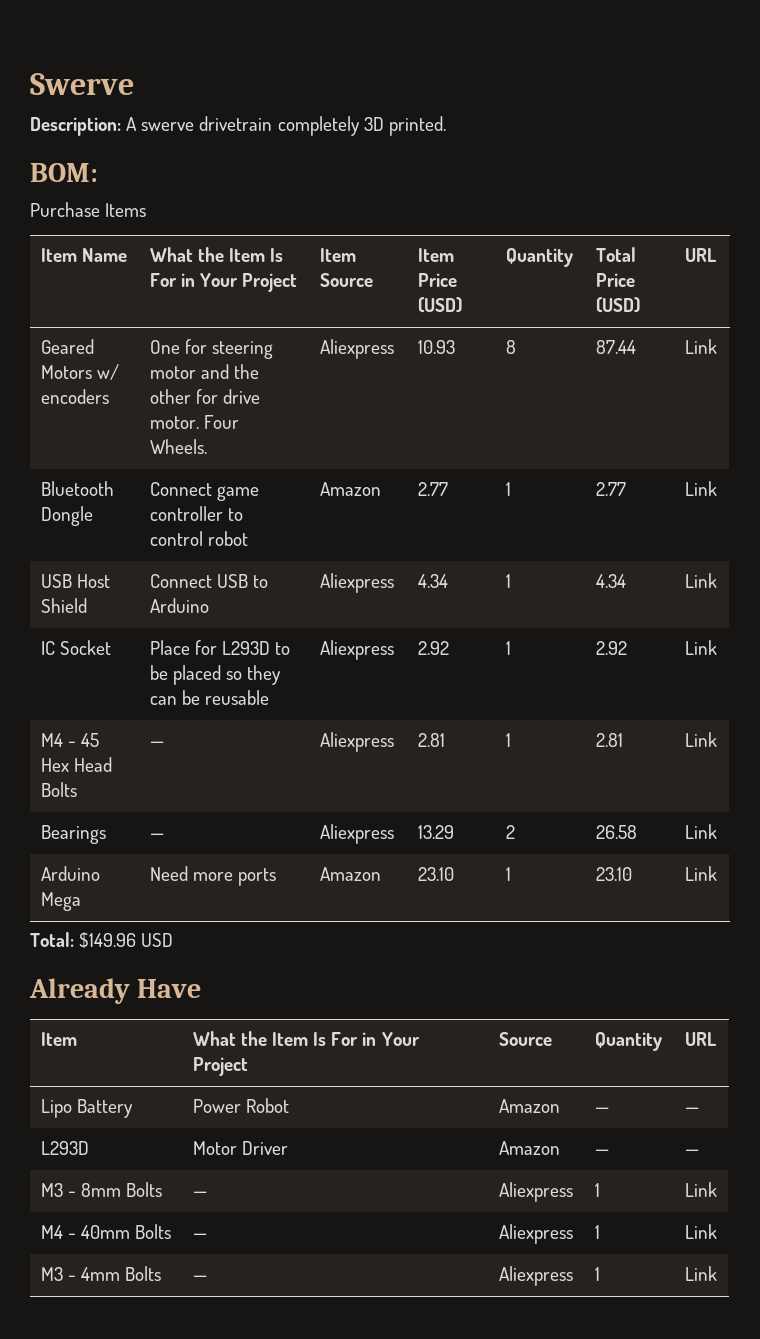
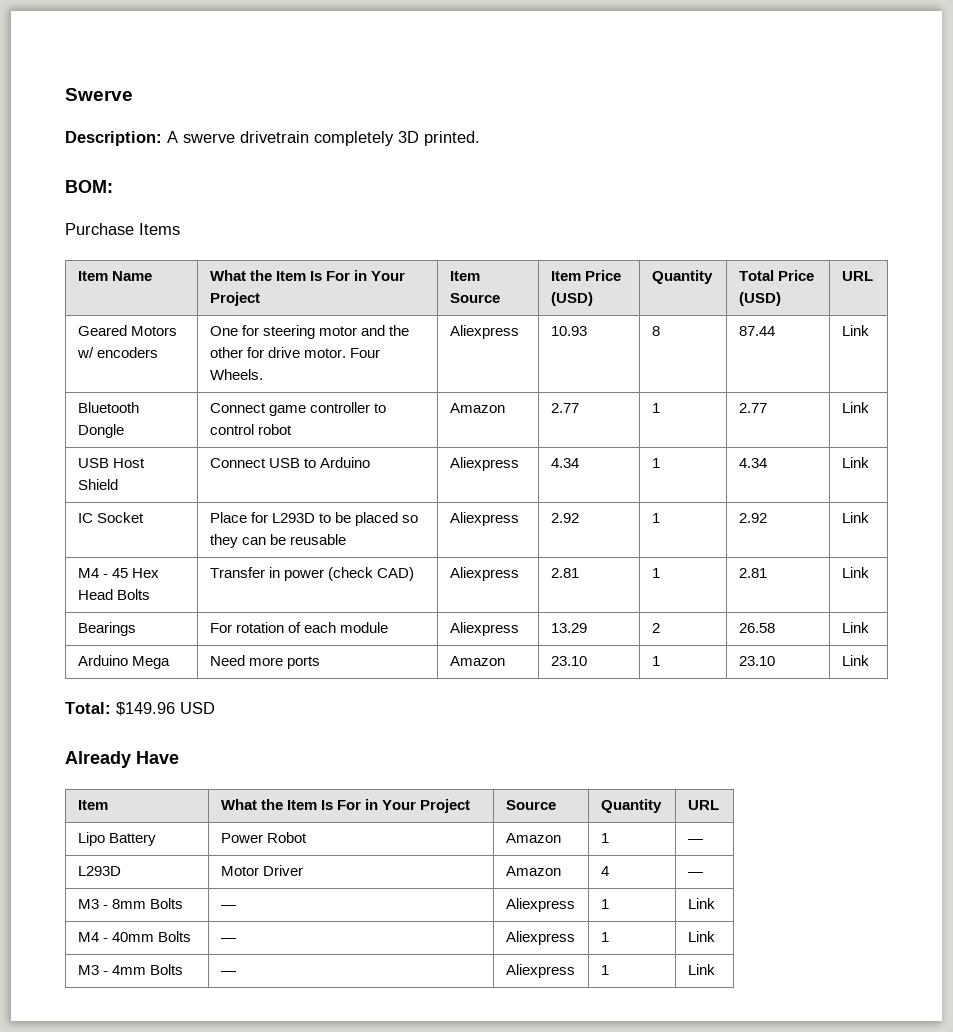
- M4 - 45 Hex Head Bolts | — | Aliexpress | 2.81 | 1 | 2.81 | Link
+ M4 - 45 Hex Head Bolts | Transfer in power (check CAD) | Aliexpress | 2.81 | 1 | 2.81 | Link
- Bearings | — | Aliexpress | 13.29 | 2 | 26.58 | Link
+ Bearings | For rotation of each module | Aliexpress | 13.29 | 2 | 26.58 | Link
- Lipo Battery | Power Robot | Amazon | — | —
+ Lipo Battery | Power Robot | Amazon | 1 | —
- L293D | Motor Driver | Amazon | — | —
+ L293D | Motor Driver | Amazon | 4 | —

